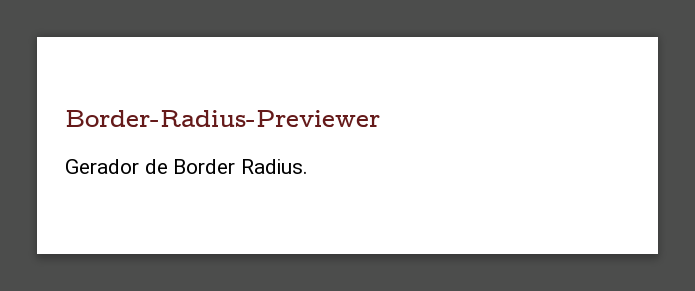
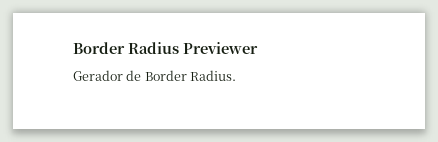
- Border-Radius-Previewer
+ Border Radius Previewer

